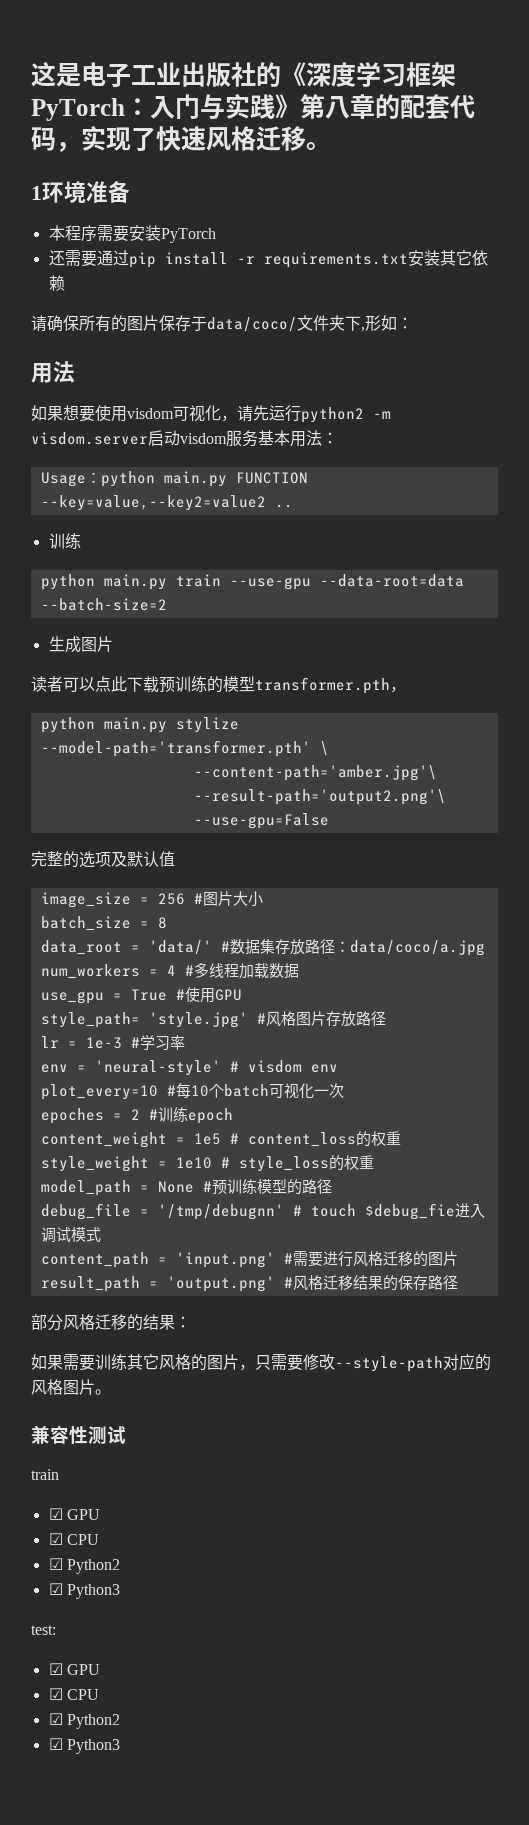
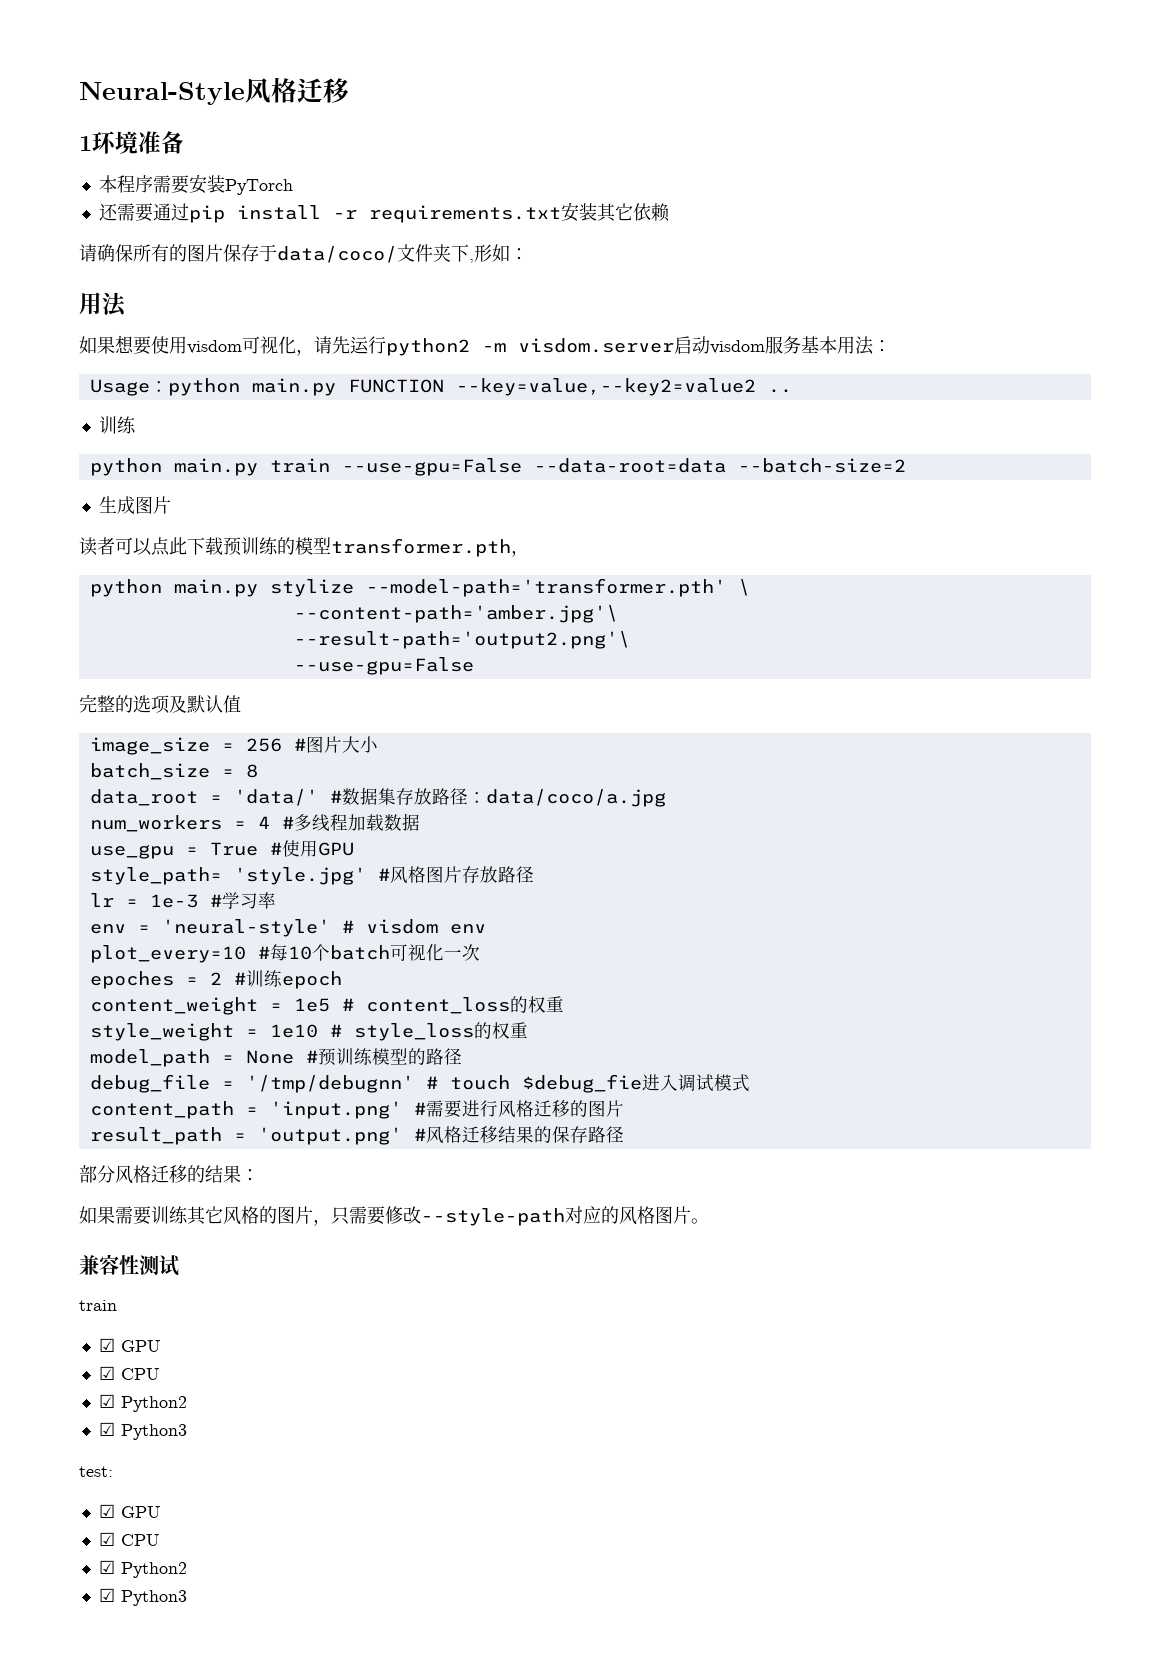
- 这是电子工业出版社的《深度学习框架PyTorch：入门与实践》第八章的配套代码，实现了快速风格迁移。
+ Neural-Style风格迁移
- python main.py train --use-gpu --data-root=data --batch-size=2
+ python main.py train --use-gpu=False --data-root=data --batch-size=2

